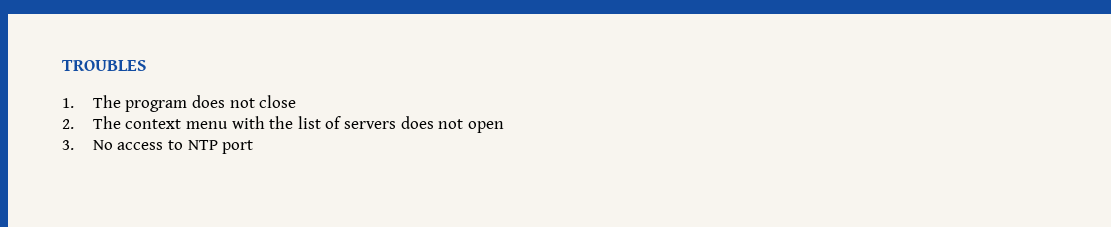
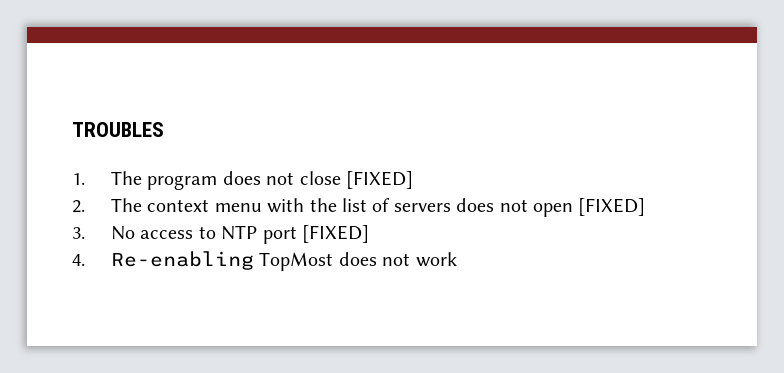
- 1. The program does not close
+ 1. The program does not close [FIXED]
- 2. The context menu with the list of servers does not open
+ 2. The context menu with the list of servers does not open [FIXED]
- 3. No access to NTP port
+ 3. No access to NTP port [FIXED]
+ 4. Re-enabling TopMost does not work

